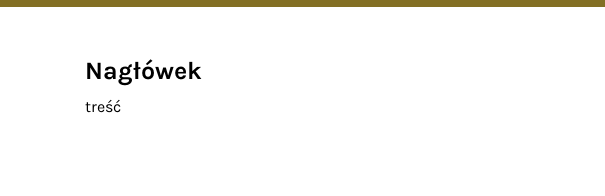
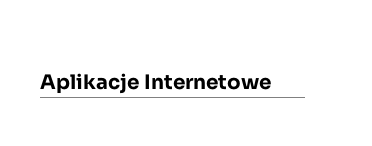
- Nagłówek
- treść
+ Aplikacje Internetowe

